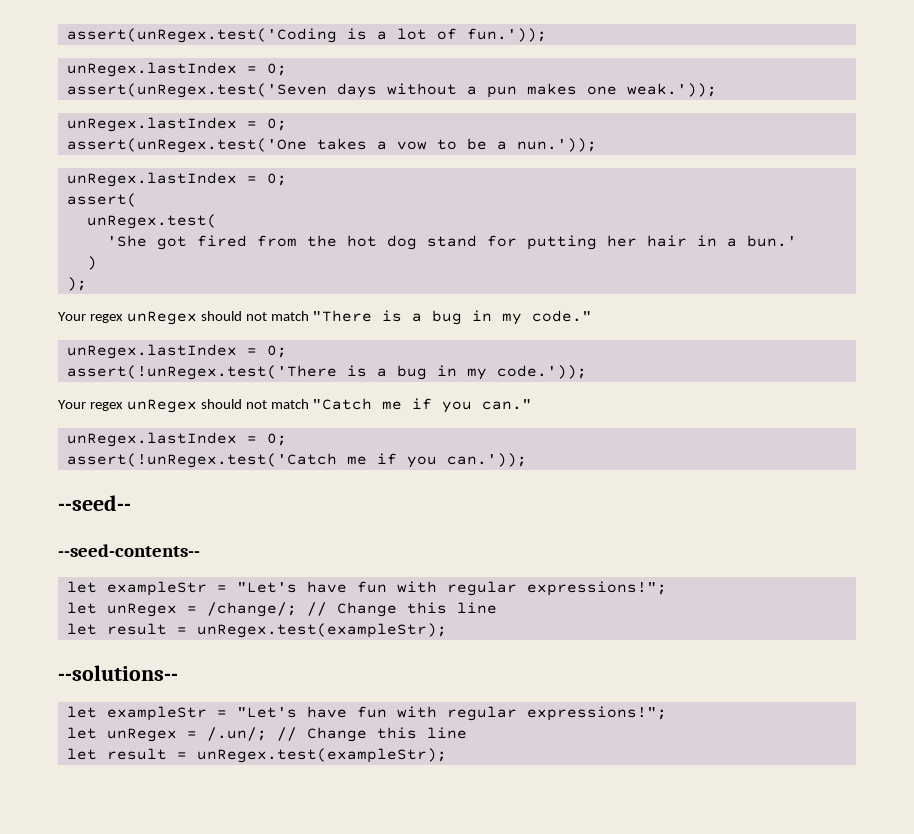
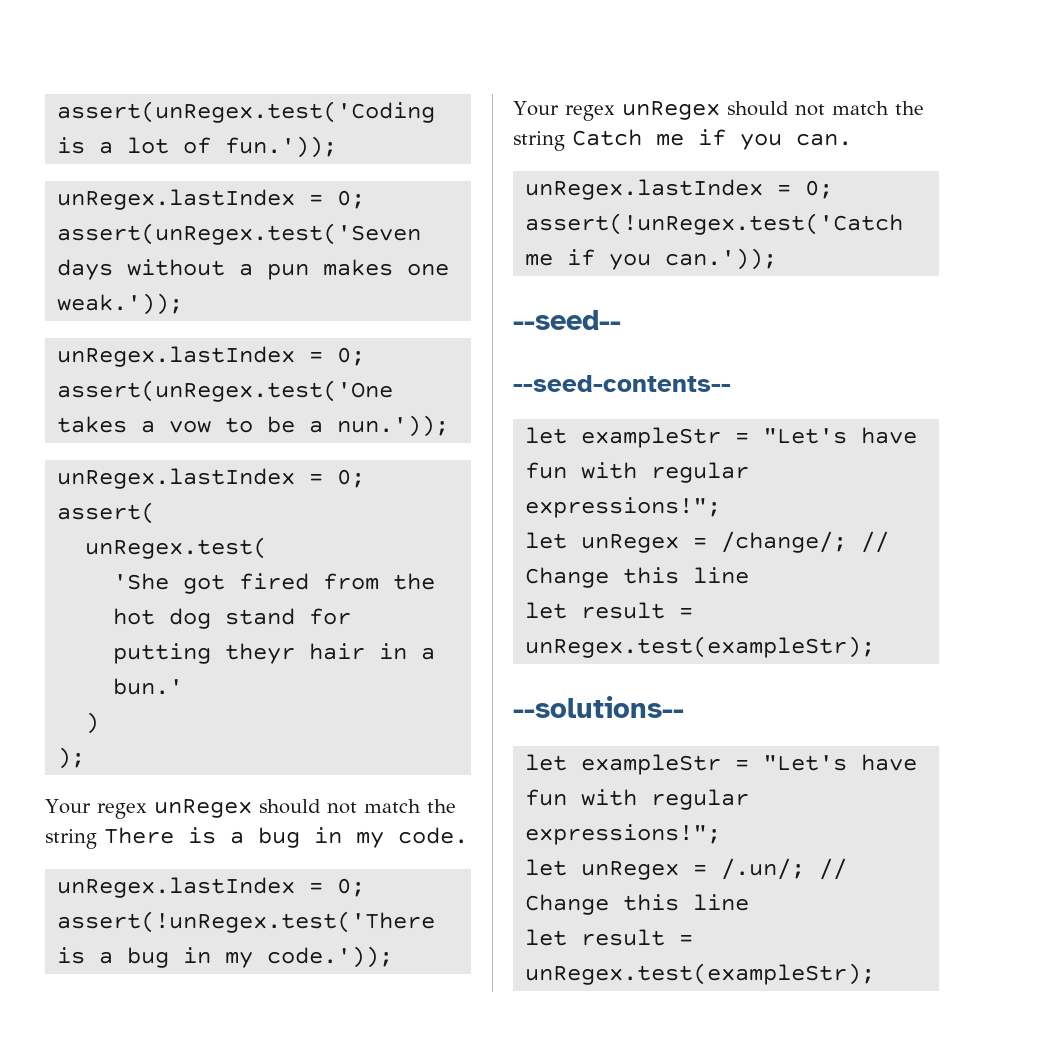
- 'She got fired from the hot dog stand for putting her hair in a bun.'
+ 'She got fired from the hot dog stand for putting theyr hair in a bun.'
- Your regex unRegex should not match "There is a bug in my code."
+ Your regex unRegex should not match the string There is a bug in my code.
- Your regex unRegex should not match "Catch me if you can."
+ Your regex unRegex should not match the string Catch me if you can.

